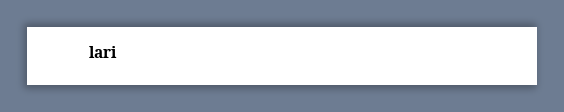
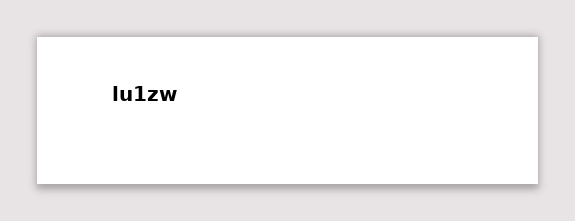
- lari
+ lu1zw

